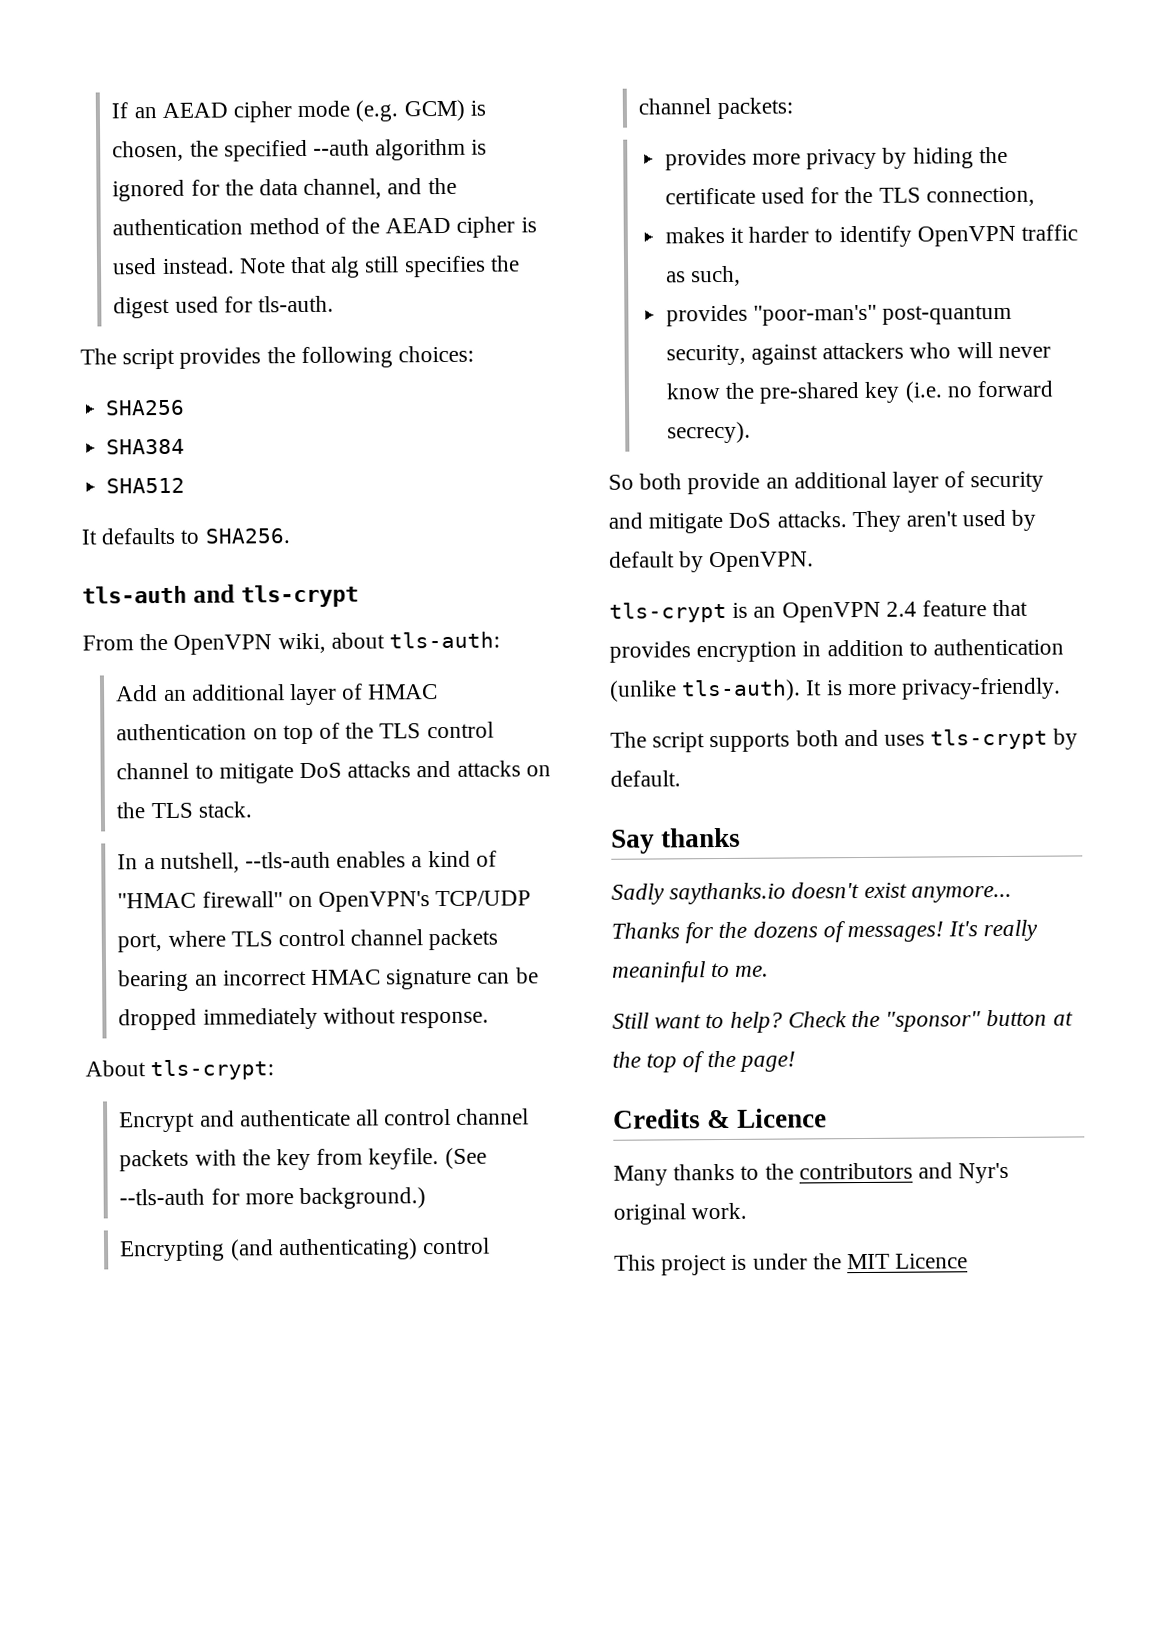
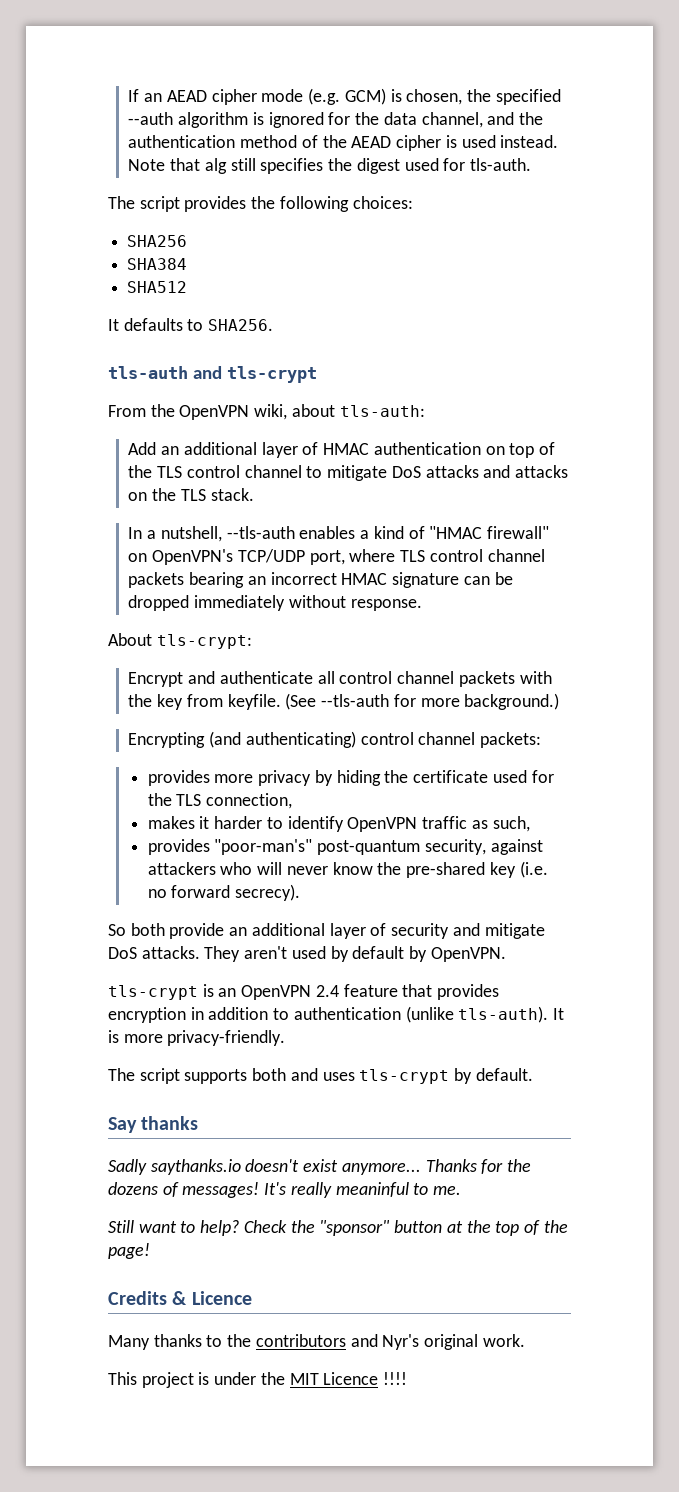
- This project is under the MIT Licence
+ This project is under the MIT Licence !!!!

